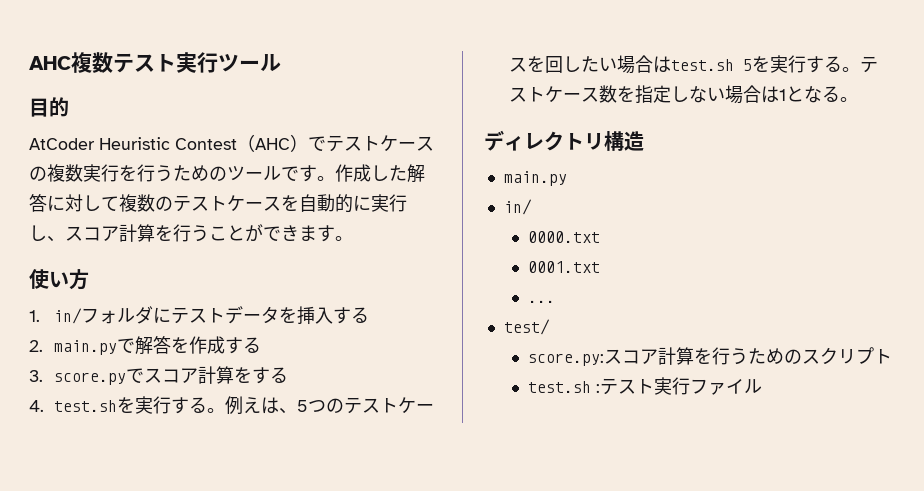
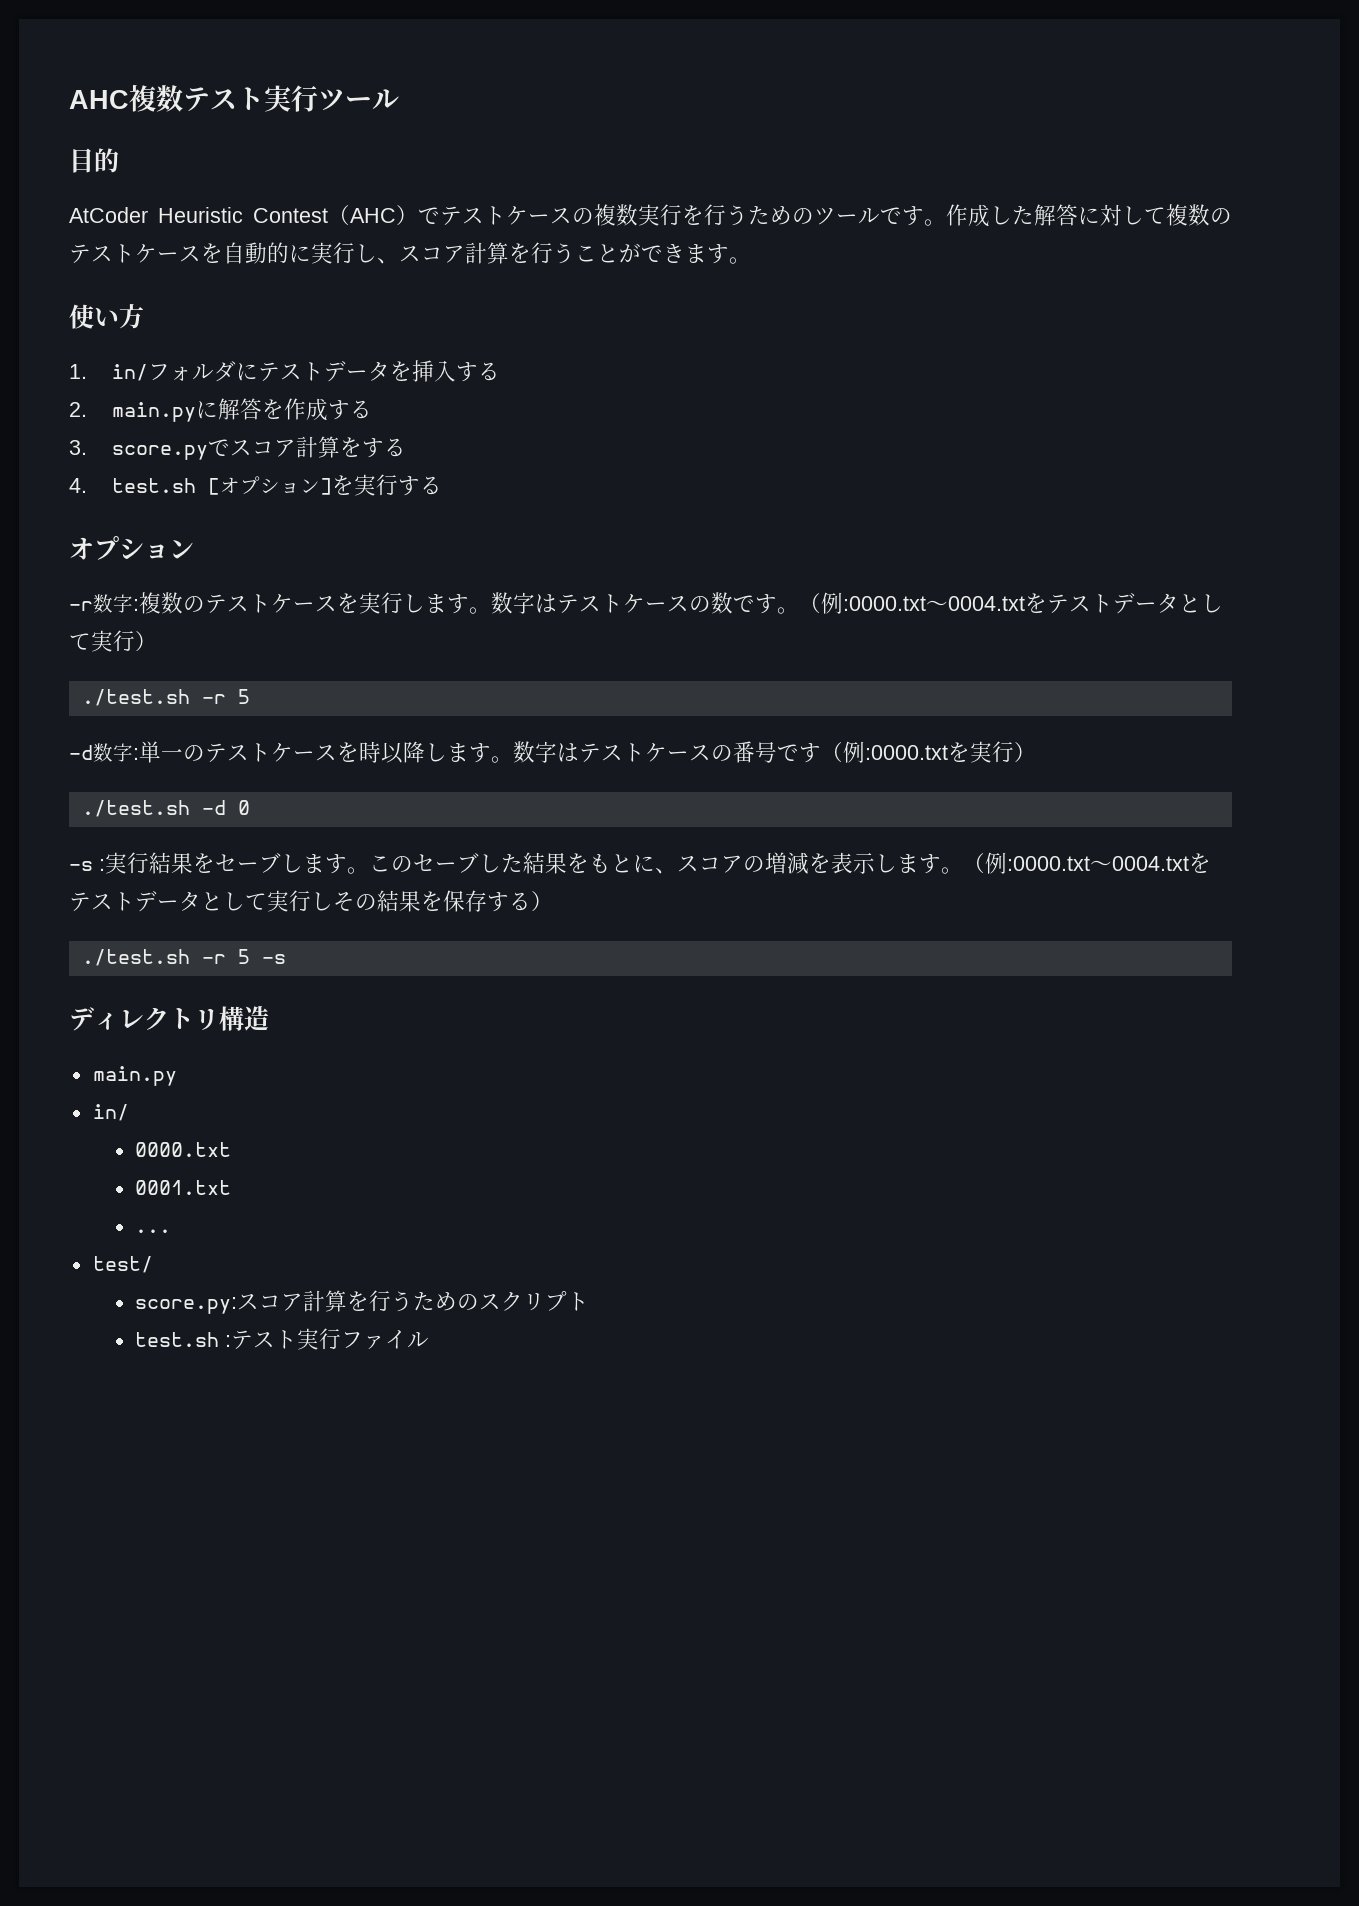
- 2. main.pyで解答を作成する
+ 2. main.pyに解答を作成する
- 4. test.shを実行する。例えは、5つのテストケースを回したい場合はtest.sh 5を実行する。テストケース数を指定しない場合は1となる。
+ 4. test.sh [オプション]を実行する
+ オプション
+ -r数字:複数のテストケースを実行します。数字はテストケースの数です。（例:0000.txt〜0004.txtをテストデータとして実行）
+ ./test.sh -r 5
+ -d数字:単一のテストケースを時以降します。数字はテストケースの番号です（例:0000.txtを実行）
+ ./test.sh -d 0
+ -s :実行結果をセーブします。このセーブした結果をもとに、スコアの増減を表示します。（例:0000.txt〜0004.txtをテストデータとして実行しその結果を保存する）
+ ./test.sh -r 5 -s

